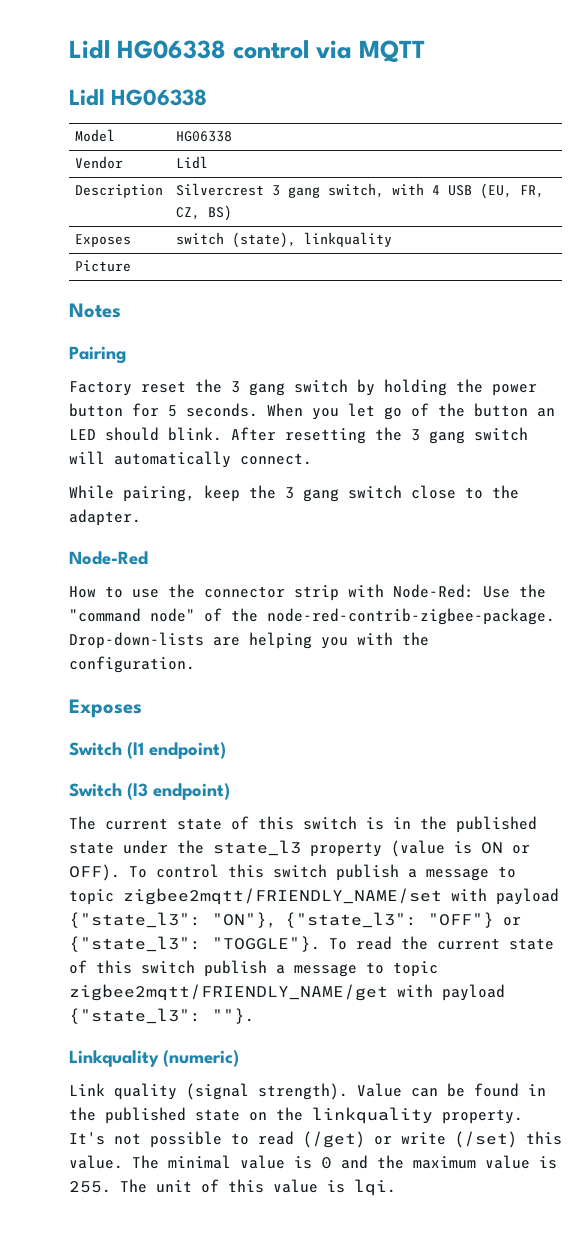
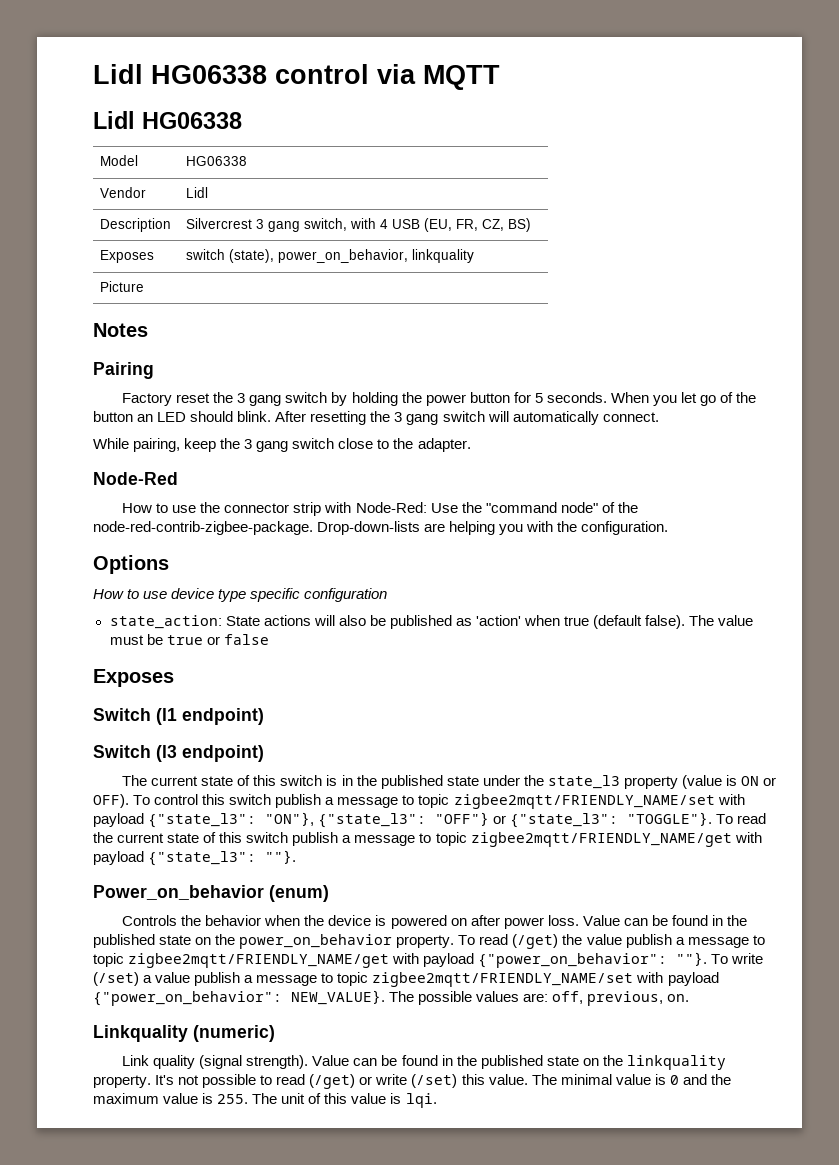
- Exposes | switch (state), linkquality
+ Exposes | switch (state), power_on_behavior, linkquality
+ Options
+ How to use device type specific configuration
+ state_action: State actions will also be published as 'action' when true (default false). The value must be true or false
+ Power_on_behavior (enum)
+ Controls the behavior when the device is powered on after power loss. Value can be found in the published state on the power_on_behavior property. To read (/get) the value publish a message to topic zigbee2mqtt/FRIENDLY_NAME/get with payload {"power_on_behavior": ""}. To write (/set) a value publish a message to topic zigbee2mqtt/FRIENDLY_NAME/set with payload {"power_on_behavior": NEW_VALUE}. The possible values are: off, previous, on.

